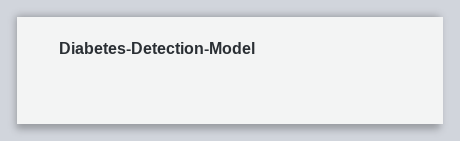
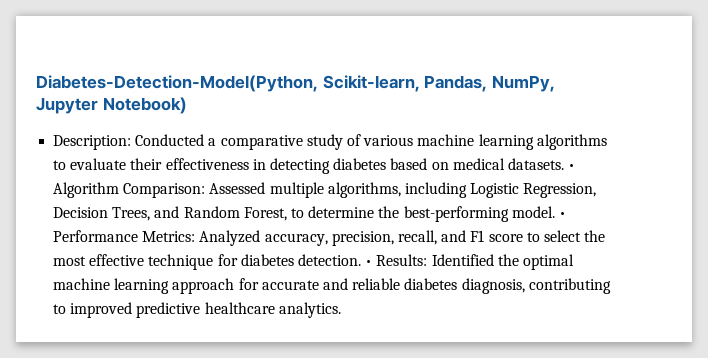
- Diabetes-Detection-Model
+ Diabetes-Detection-Model(Python, Scikit-learn, Pandas, NumPy, Jupyter Notebook)
+ Description: Conducted a comparative study of various machine learning algorithms to evaluate their effectiveness in detecting diabetes based on medical datasets. • Algorithm Comparison: Assessed multiple algorithms, including Logistic Regression, Decision Trees, and Random Forest, to determine the best-performing model. • Performance Metrics: Analyzed accuracy, precision, recall, and F1 score to select the most effective technique for diabetes detection. • Results: Identified the optimal machine learning approach for accurate and reliable diabetes diagnosis, contributing to improved predictive healthcare analytics.

